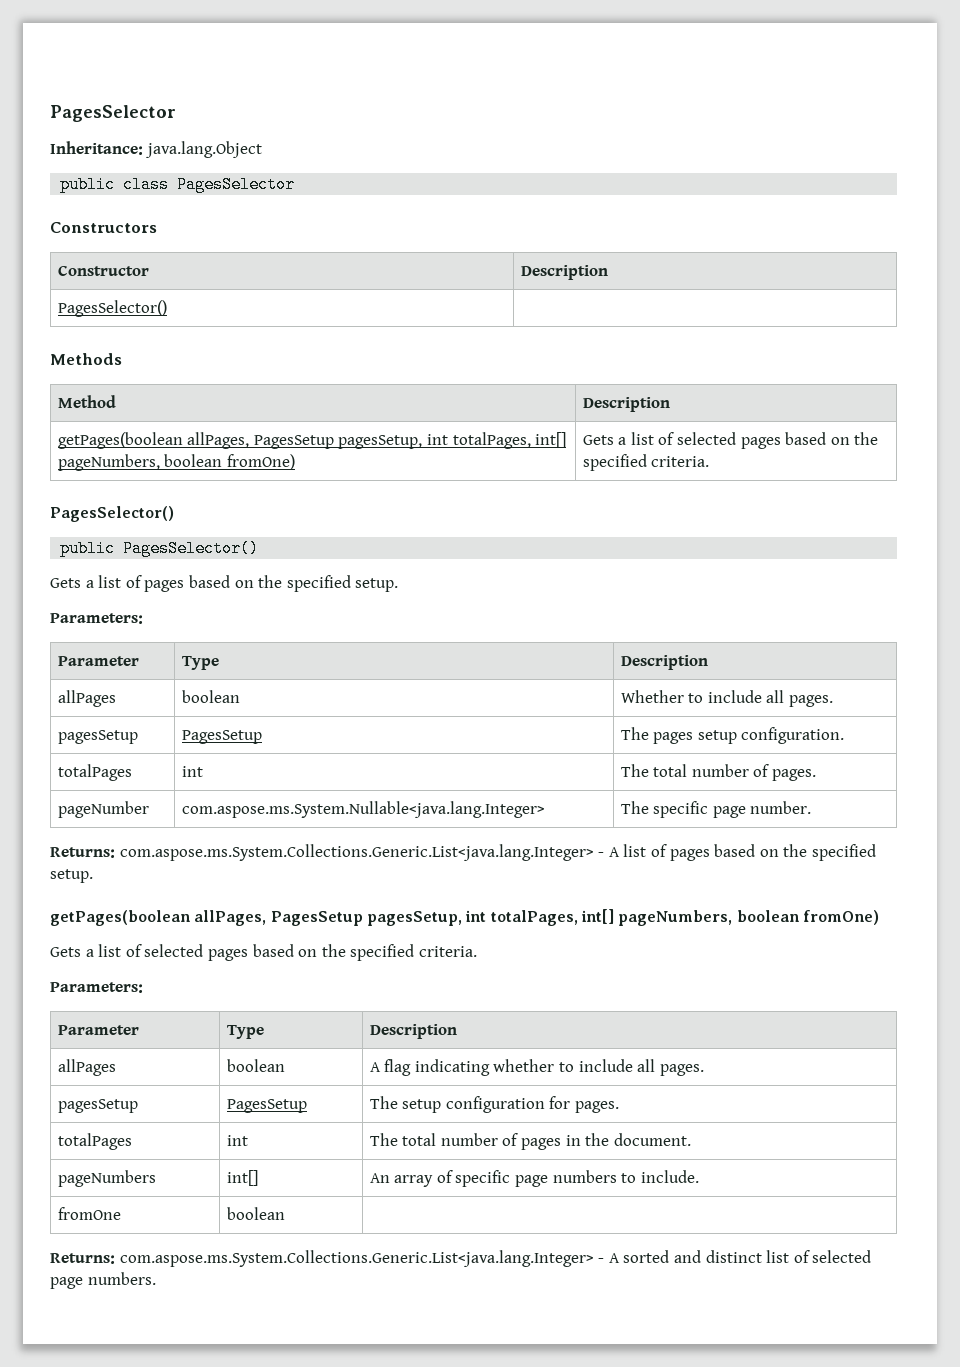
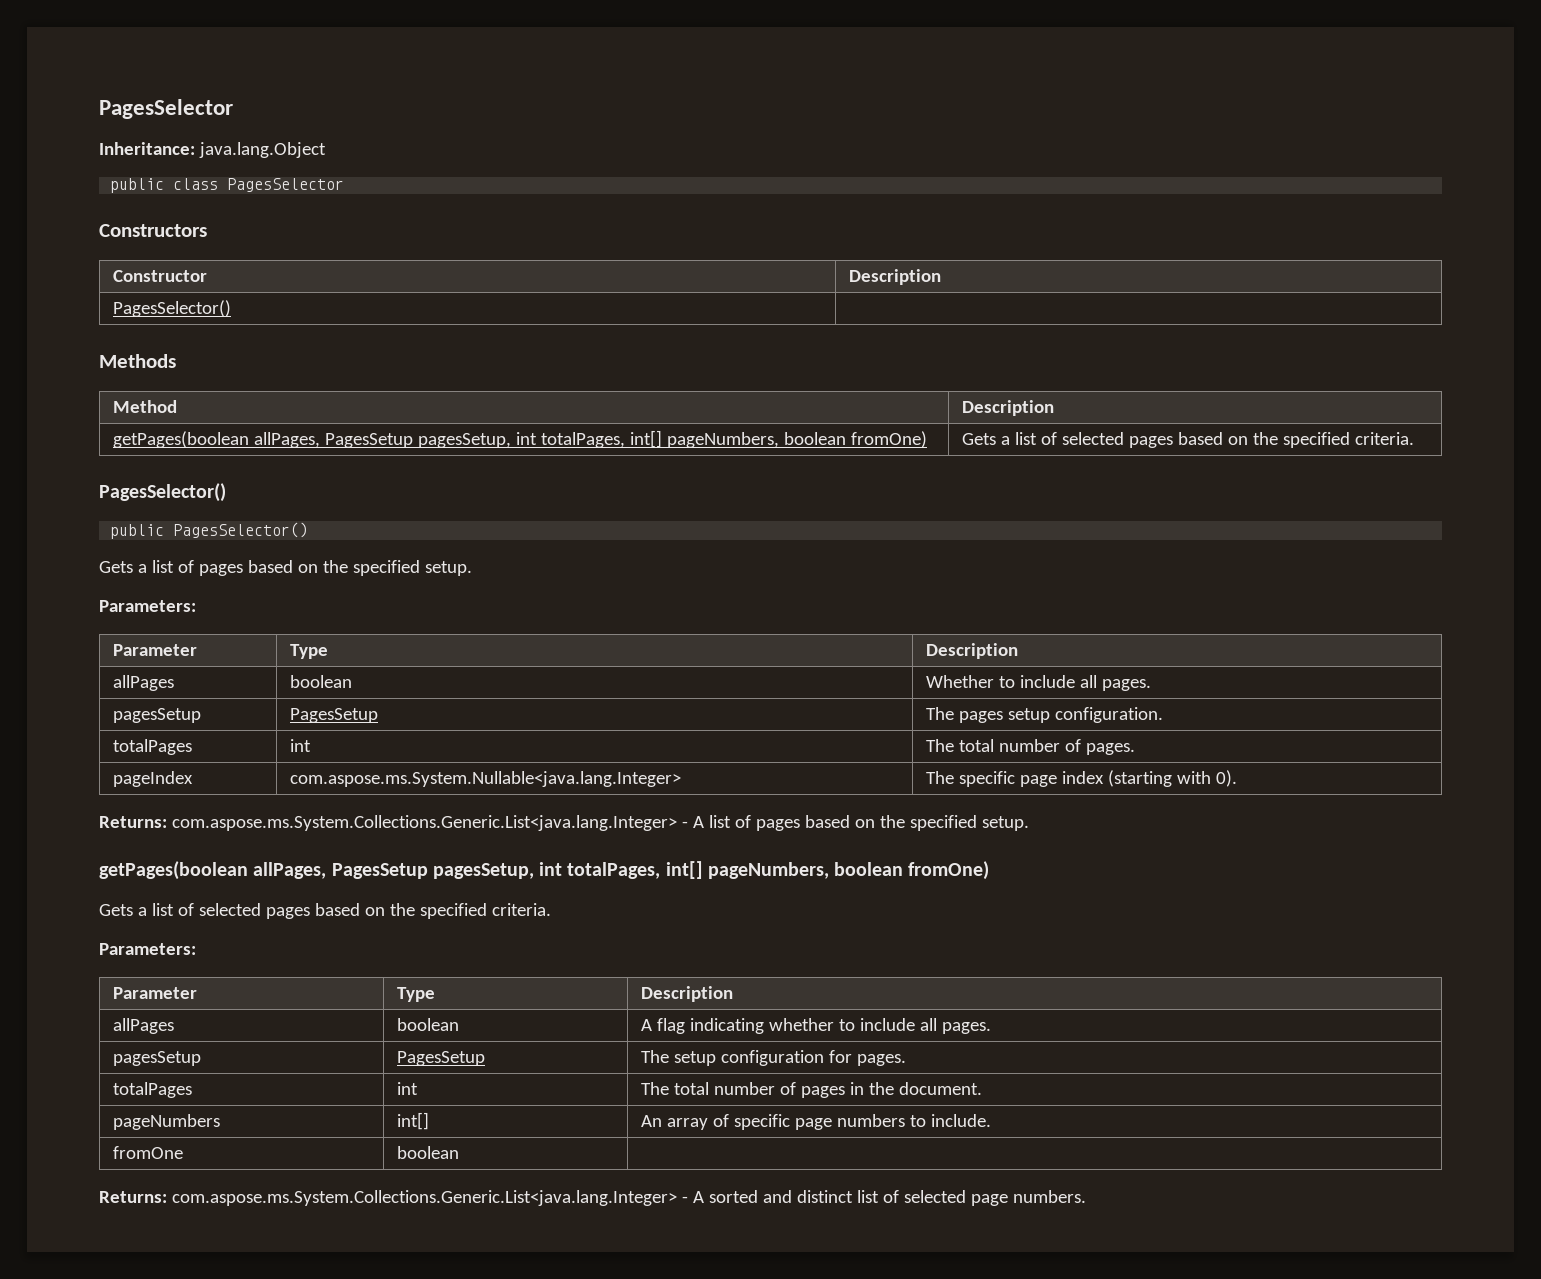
- pageNumber | com.aspose.ms.System.Nullable<java.lang.Integer> | The specific page number.
+ pageIndex | com.aspose.ms.System.Nullable<java.lang.Integer> | The specific page index (starting with 0).

